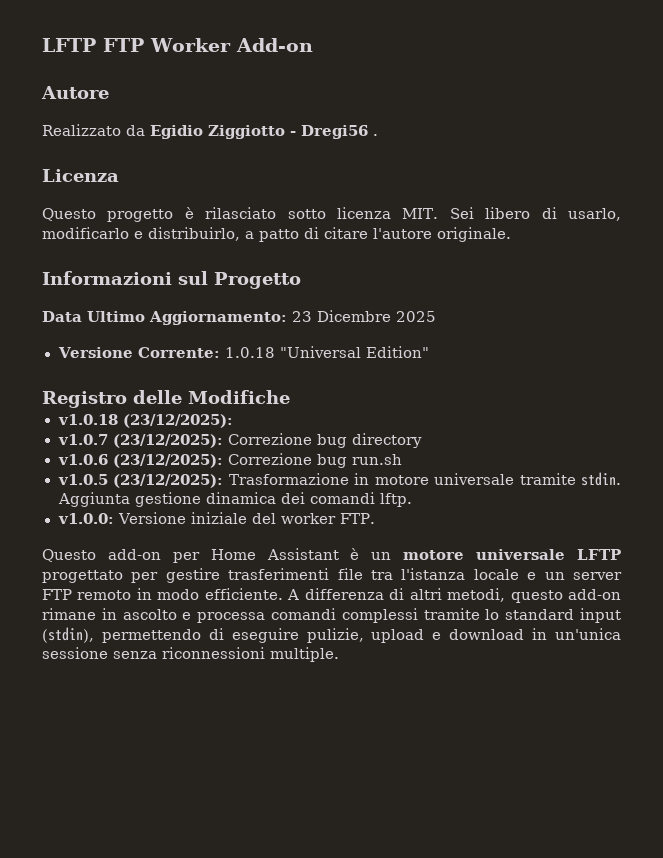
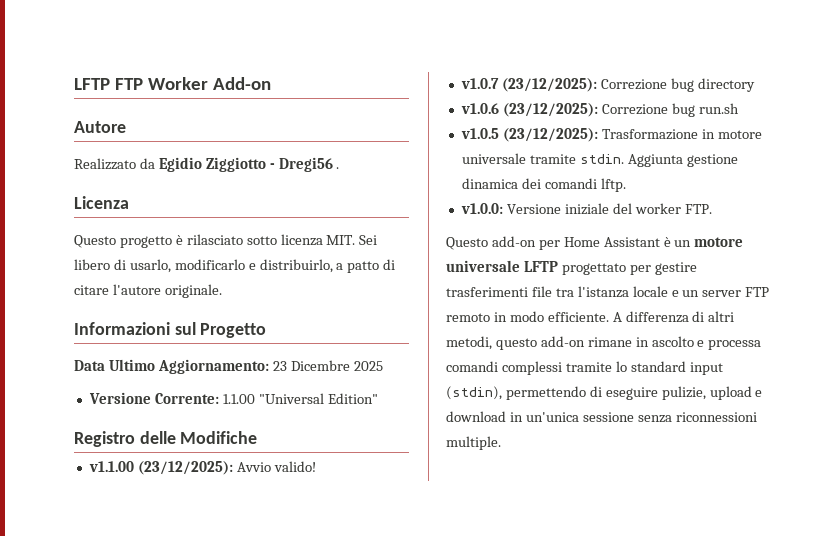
- Versione Corrente: 1.0.18 "Universal Edition"
+ Versione Corrente: 1.1.00 "Universal Edition"
- v1.0.18 (23/12/2025):
+ v1.1.00 (23/12/2025): Avvio valido!

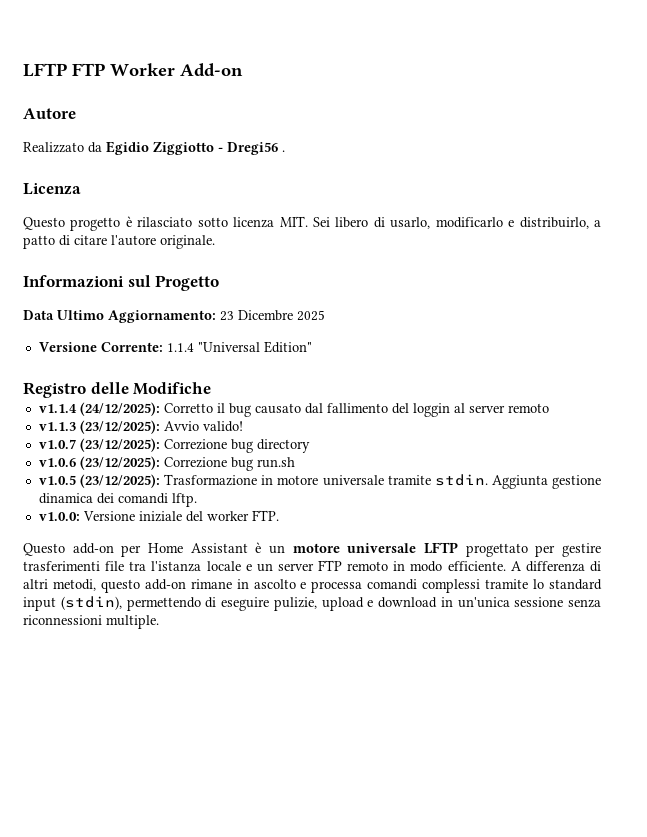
- Versione Corrente: 1.1.00 "Universal Edition"
+ Versione Corrente: 1.1.4 "Universal Edition"
- v1.1.00 (23/12/2025): Avvio valido!
+ v1.1.4 (24/12/2025): Corretto il bug causato dal fallimento del loggin al server remoto
+ v1.1.3 (23/12/2025): Avvio valido!

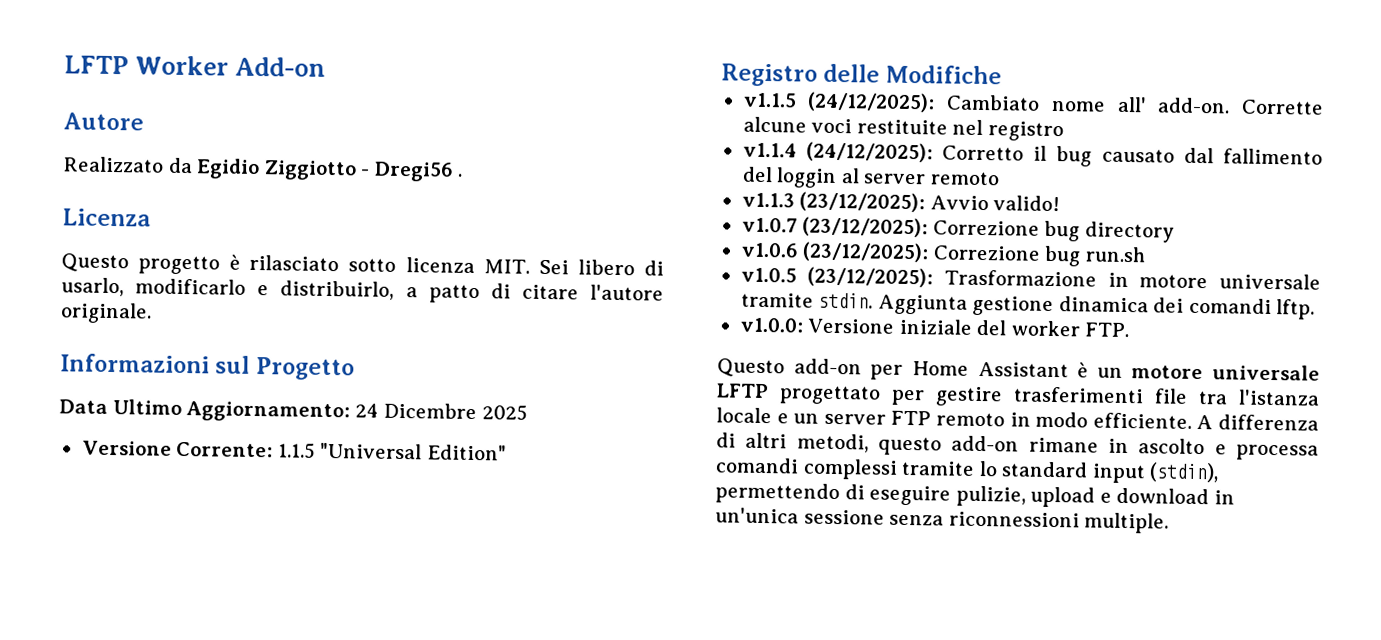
- LFTP FTP Worker Add-on
+ LFTP Worker Add-on
- Data Ultimo Aggiornamento: 23 Dicembre 2025
+ Data Ultimo Aggiornamento: 24 Dicembre 2025
- Versione Corrente: 1.1.4 "Universal Edition"
+ Versione Corrente: 1.1.5 "Universal Edition"
+ v1.1.5 (24/12/2025): Cambiato nome all' add-on. Corrette alcune voci restituite nel registro

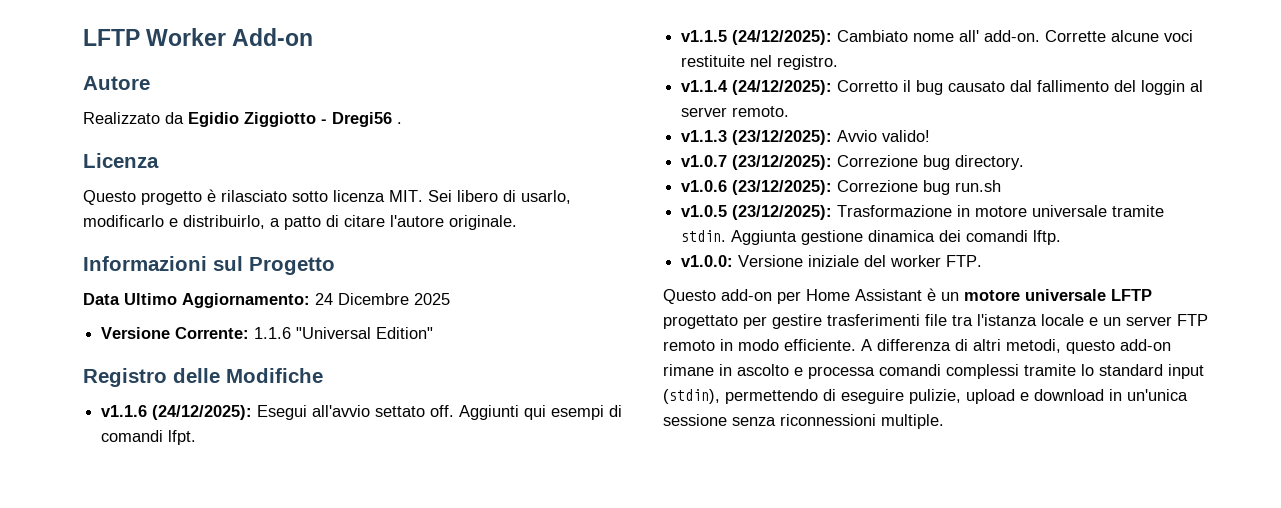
- Versione Corrente: 1.1.5 "Universal Edition"
+ Versione Corrente: 1.1.6 "Universal Edition"
+ v1.1.6 (24/12/2025): Esegui all'avvio settato off. Aggiunti qui esempi di comandi lfpt.
- Corrette alcune voci restituite nel registro
+ Corrette alcune voci restituite nel registro.
- v1.1.4 (24/12/2025): Corretto il bug causato dal fallimento del loggin al server remoto
+ v1.1.4 (24/12/2025): Corretto il bug causato dal fallimento del loggin al server remoto.
- v1.0.7 (23/12/2025): Correzione bug directory
+ v1.0.7 (23/12/2025): Correzione bug directory.

